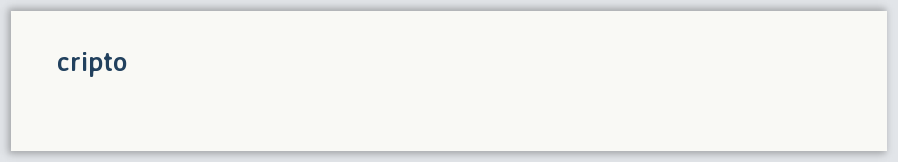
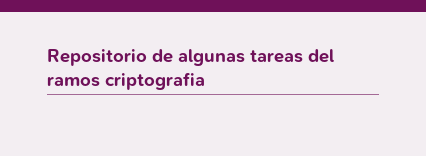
- cripto
+ Repositorio de algunas tareas del ramos criptografia

